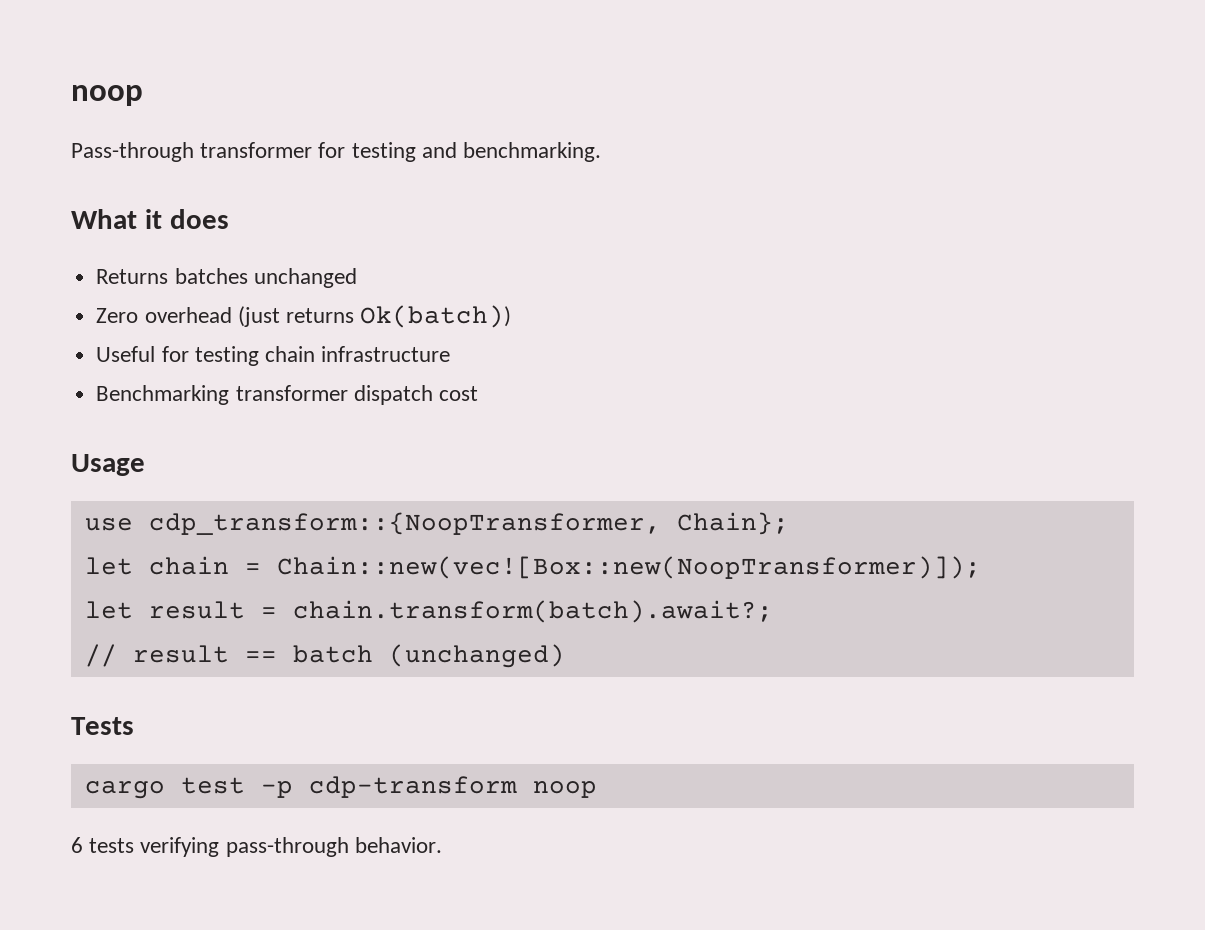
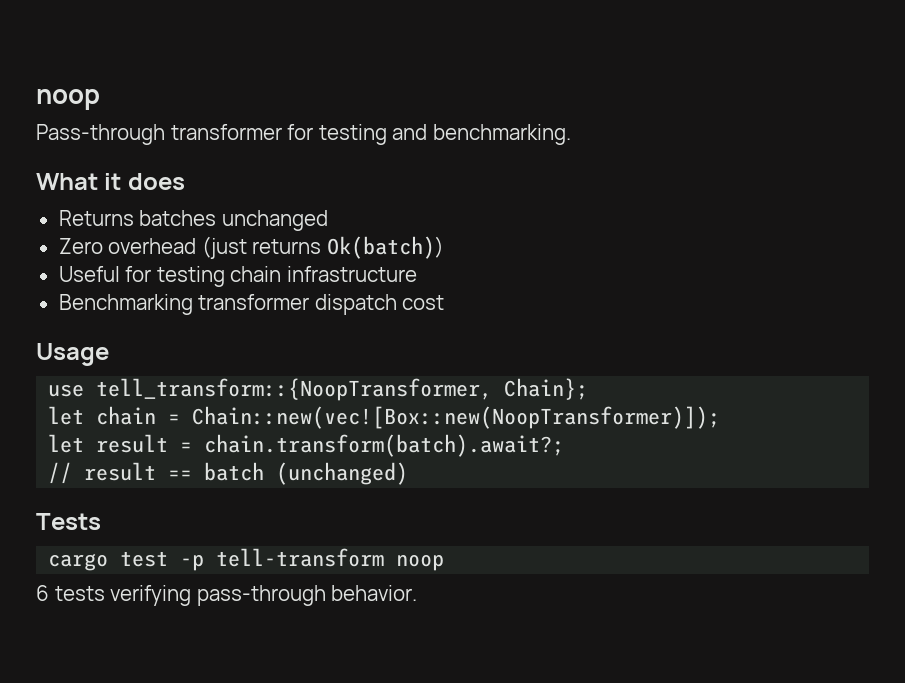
- use cdp_transform::{NoopTransformer, Chain};
+ use tell_transform::{NoopTransformer, Chain};
- cargo test -p cdp-transform noop
+ cargo test -p tell-transform noop

